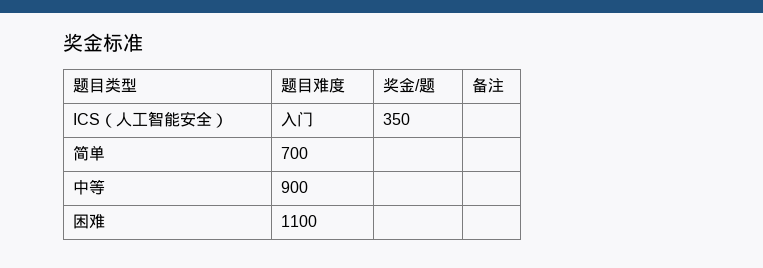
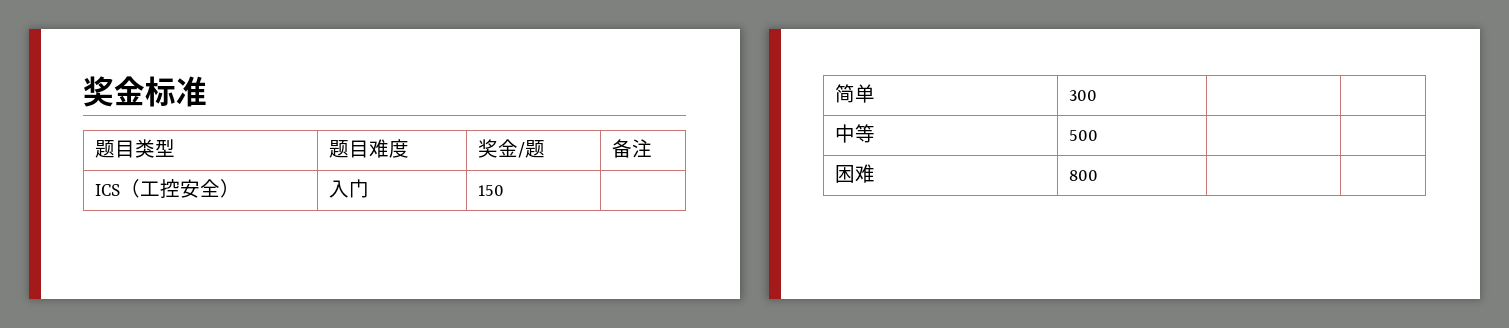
- ICS（人工智能安全） | 入门 | 350 |
+ ICS（工控安全） | 入门 | 150 |
- 简单 | 700 | |
+ 简单 | 300 | |
- 中等 | 900 | |
+ 中等 | 500 | |
- 困难 | 1100 | |
+ 困难 | 800 | |

